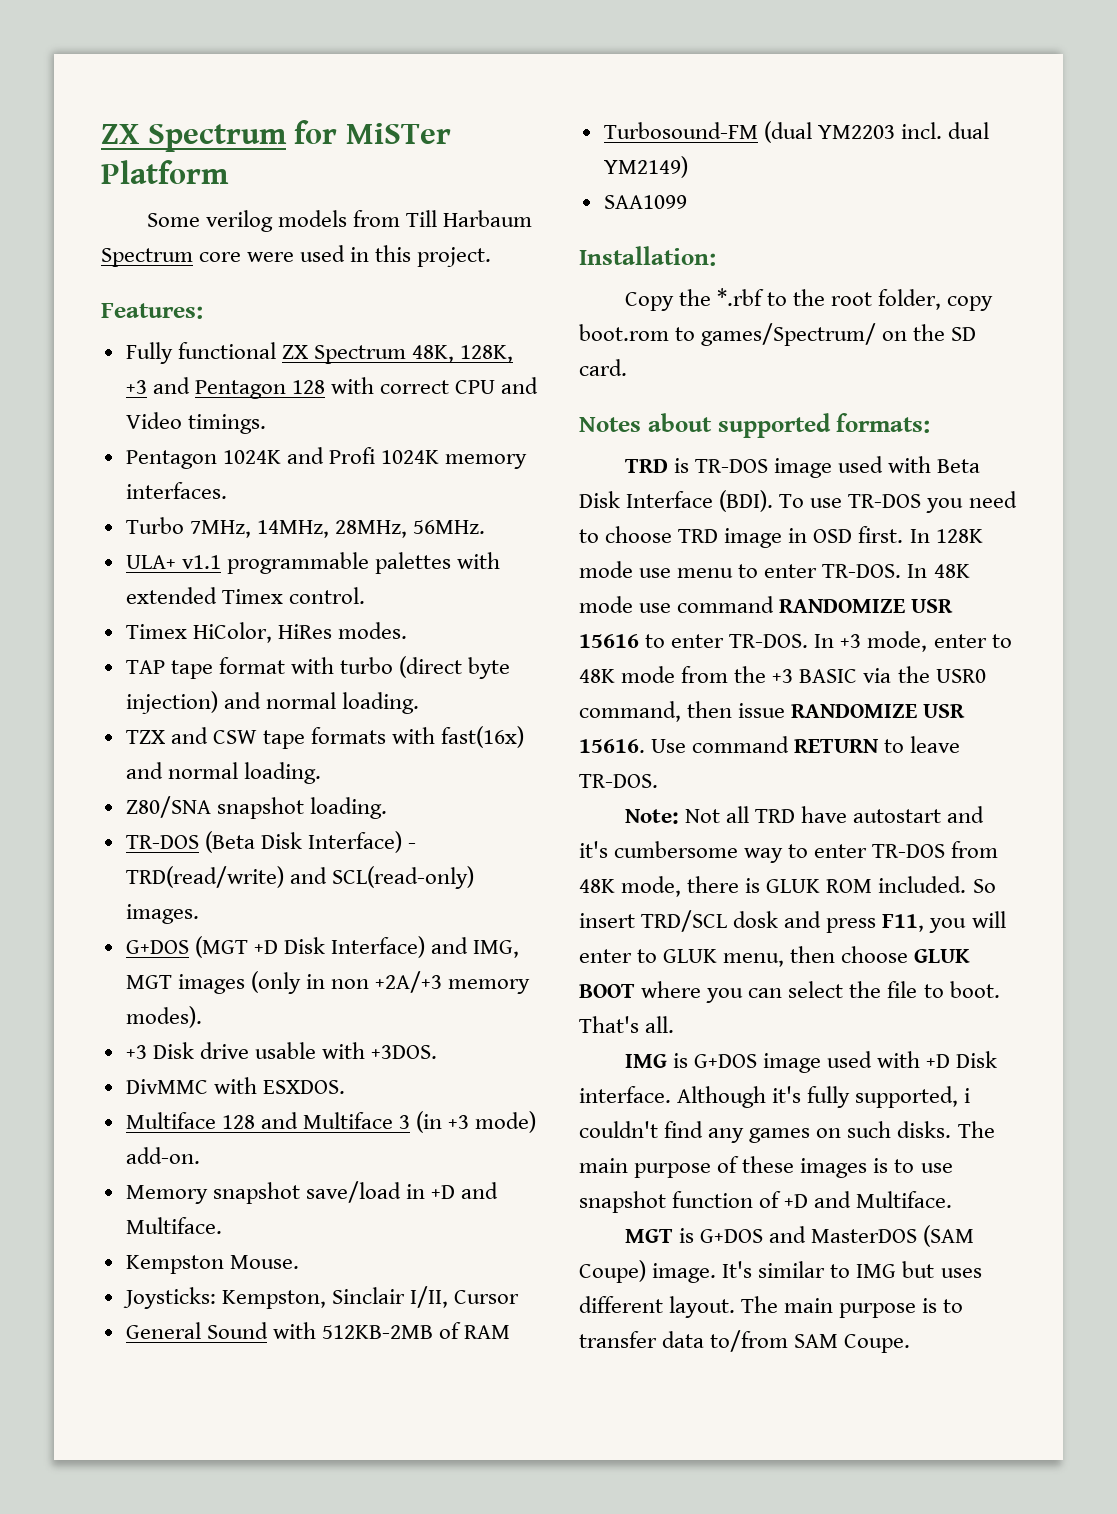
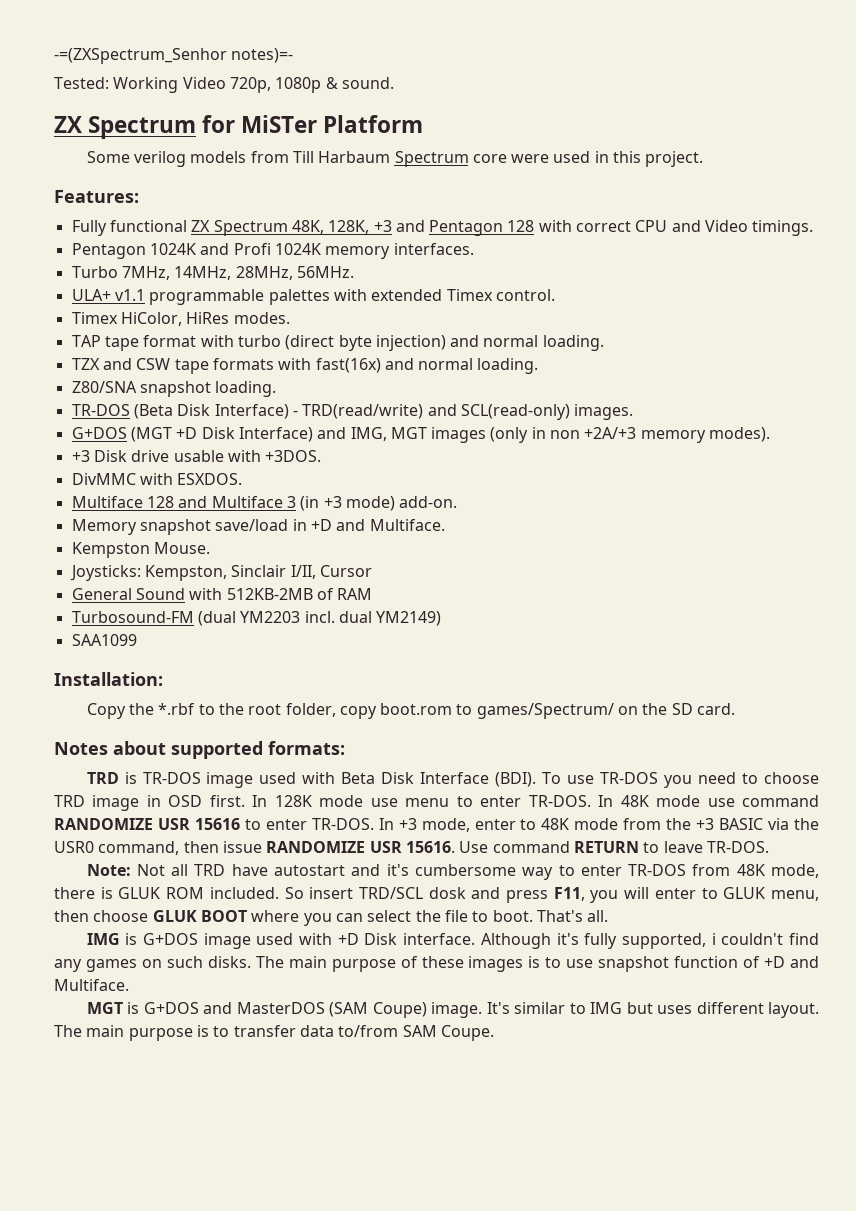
+ -=(ZXSpectrum_Senhor notes)=-
+ Tested: Working Video 720p, 1080p & sound.

